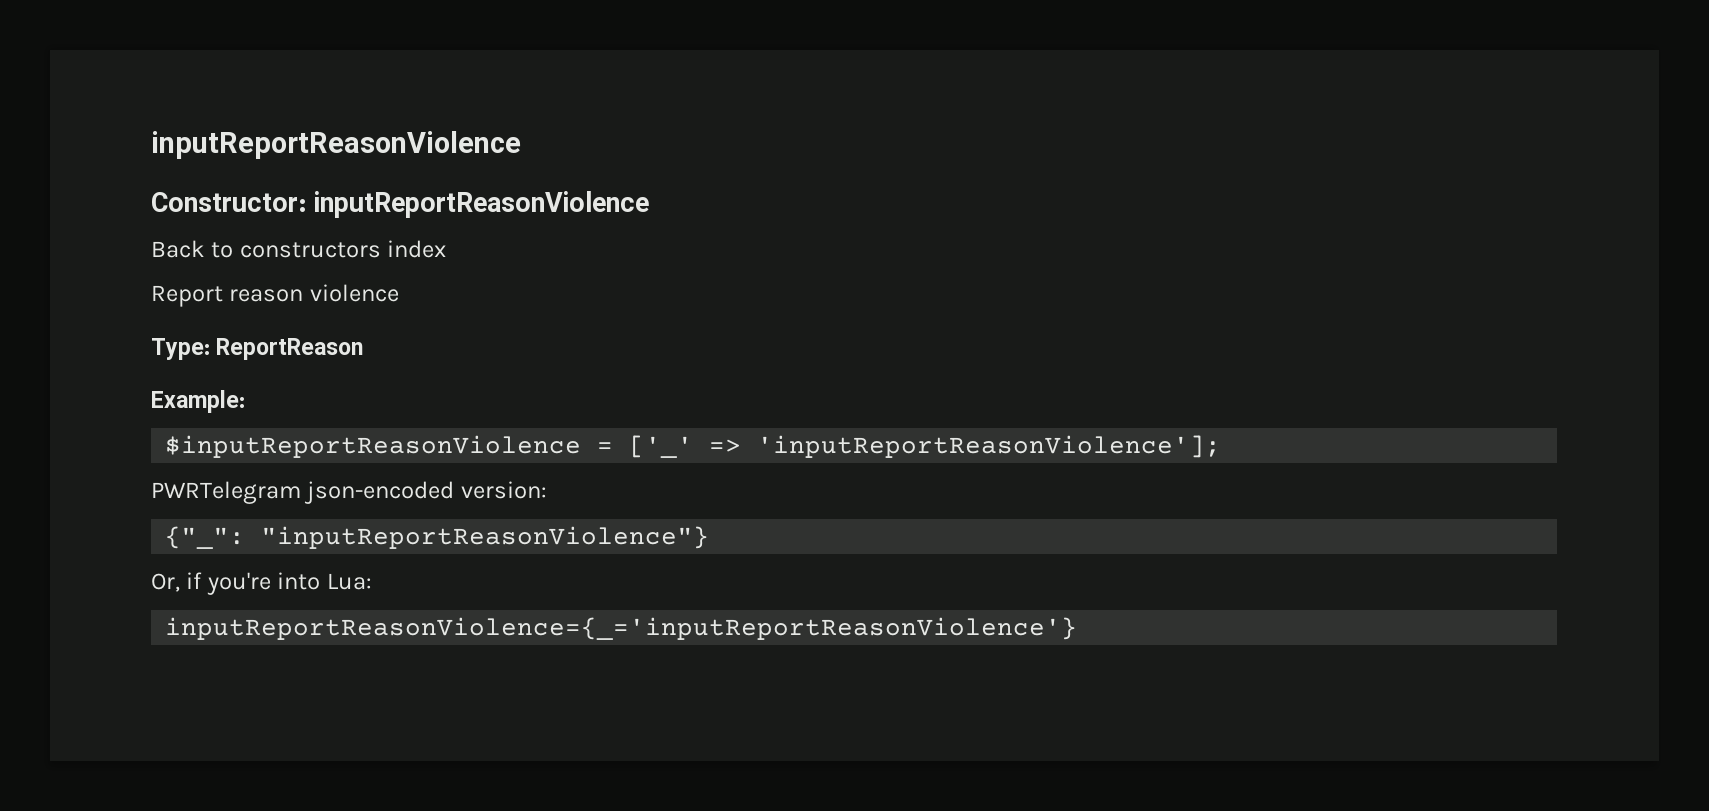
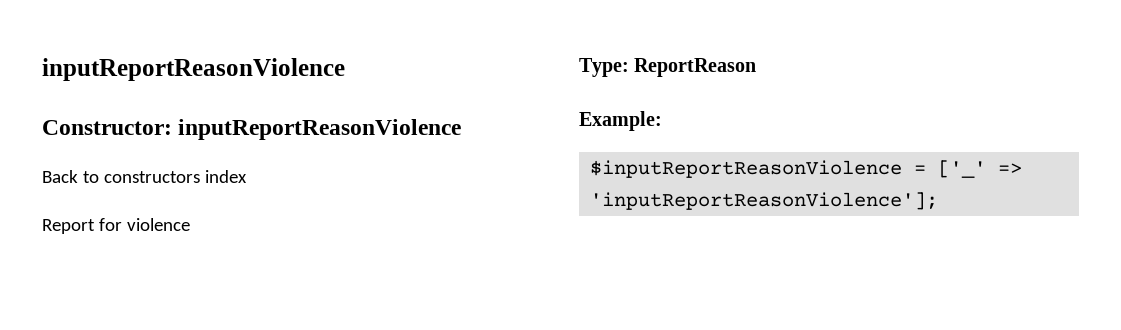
- Report reason violence
+ Report for violence
- PWRTelegram json-encoded version:
- {"_": "inputReportReasonViolence"}
- Or, if you're into Lua:
- inputReportReasonViolence={_='inputReportReasonViolence'}

